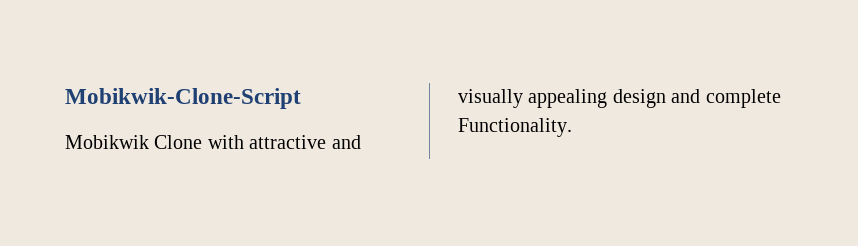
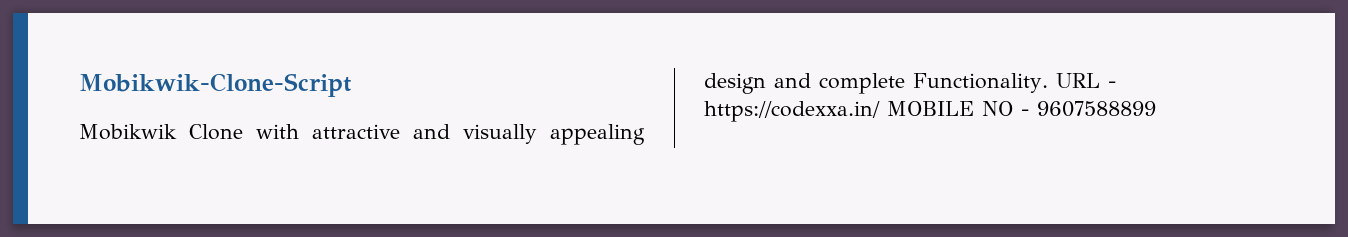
+ URL - https://codexxa.in/ MOBILE NO - 9607588899

